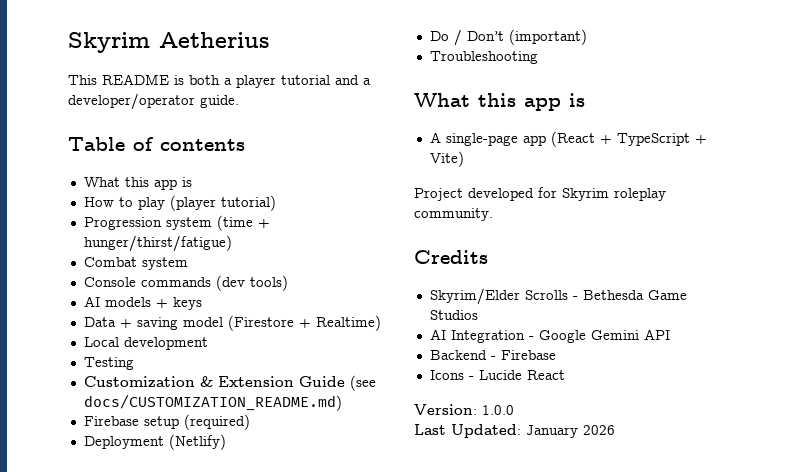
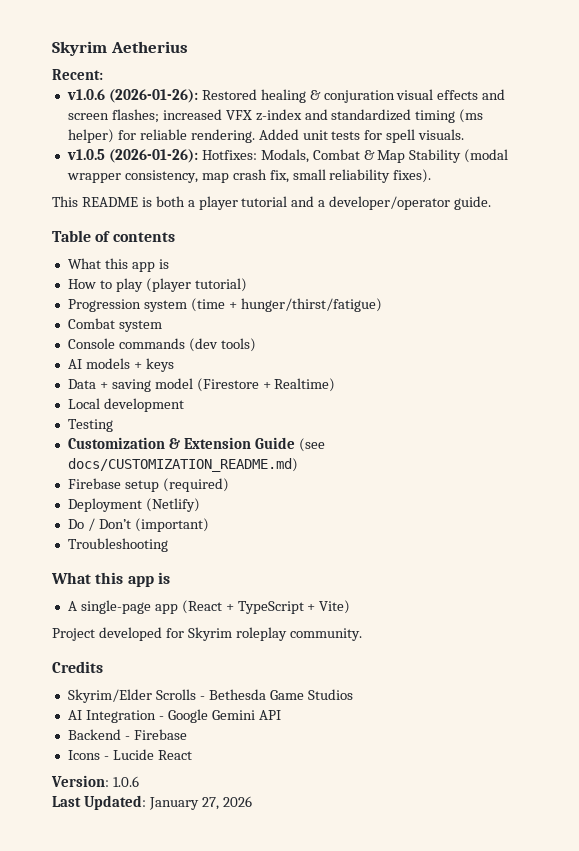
+ Recent:
+ v1.0.6 (2026-01-26): Restored healing & conjuration visual effects and screen flashes; increased VFX z-index and standardized timing (ms helper) for reliable rendering. Added unit tests for spell visuals.
+ v1.0.5 (2026-01-26): Hotfixes: Modals, Combat & Map Stability (modal wrapper consistency, map crash fix, small reliability fixes).
- Version: 1.0.0
+ Version: 1.0.6
- Last Updated: January 2026
+ Last Updated: January 27, 2026

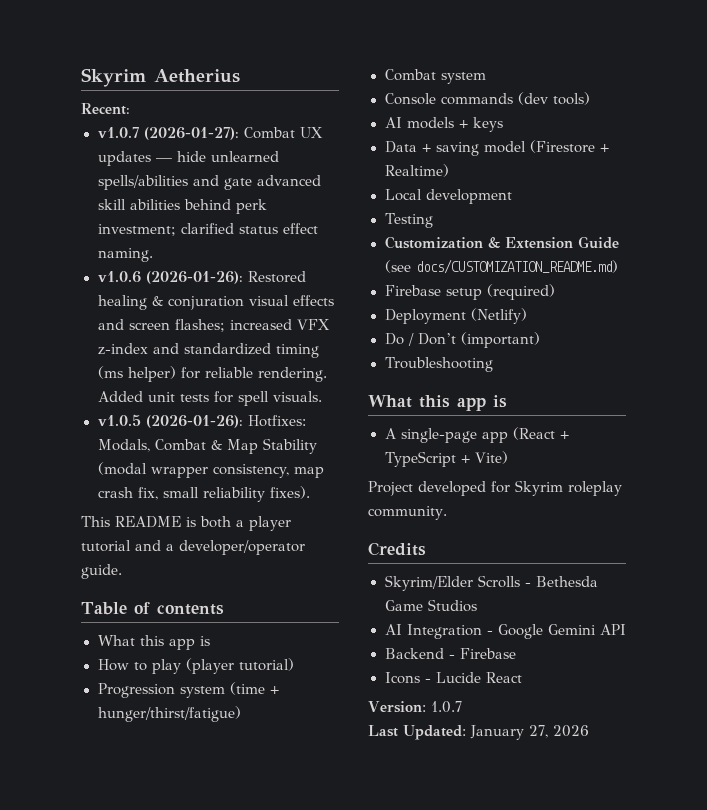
+ v1.0.7 (2026-01-27): Combat UX updates — hide unlearned spells/abilities and gate advanced skill abilities behind perk investment; clarified status effect naming.
- Version: 1.0.6
+ Version: 1.0.7

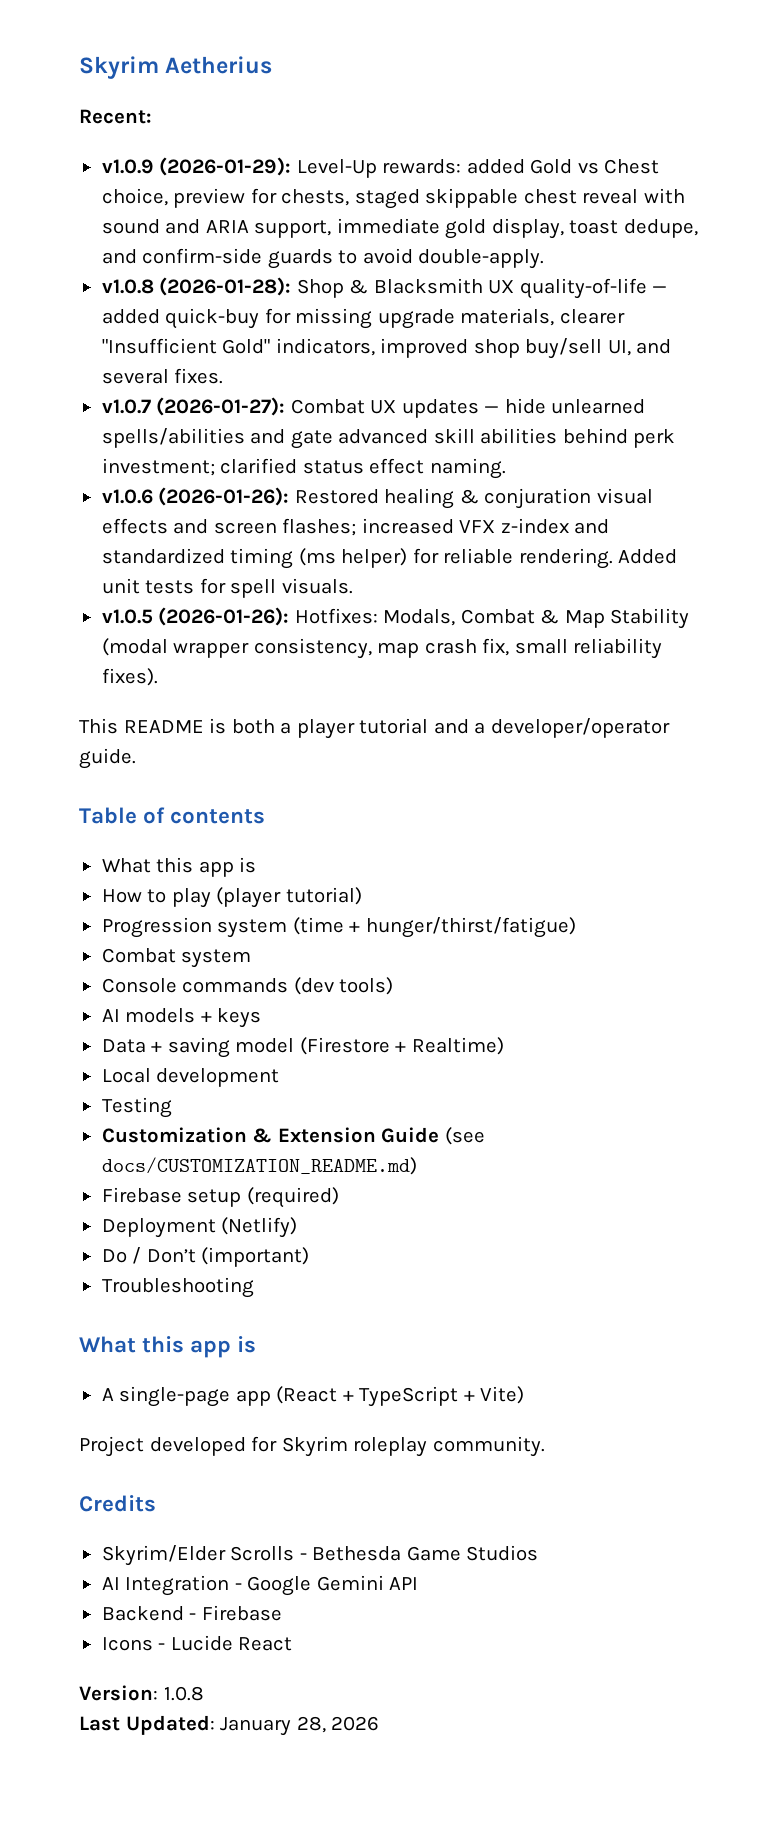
+ v1.0.9 (2026-01-29): Level-Up rewards: added Gold vs Chest choice, preview for chests, staged skippable chest reveal with sound and ARIA support, immediate gold display, toast dedupe, and confirm-side guards to avoid double-apply.
+ v1.0.8 (2026-01-28): Shop & Blacksmith UX quality-of-life — added quick-buy for missing upgrade materials, clearer "Insufficient Gold" indicators, improved shop buy/sell UI, and several fixes.
- Version: 1.0.7
+ Version: 1.0.8
- Last Updated: January 27, 2026
+ Last Updated: January 28, 2026

